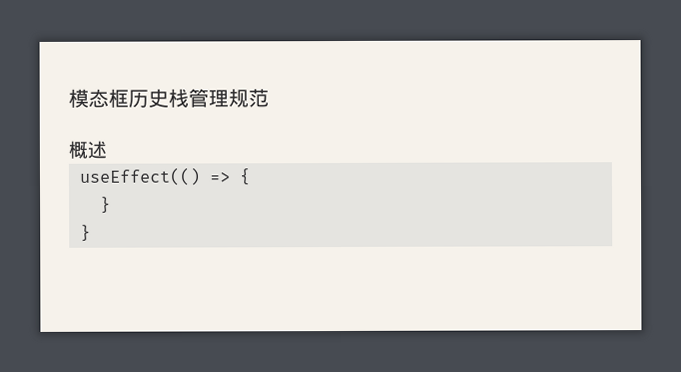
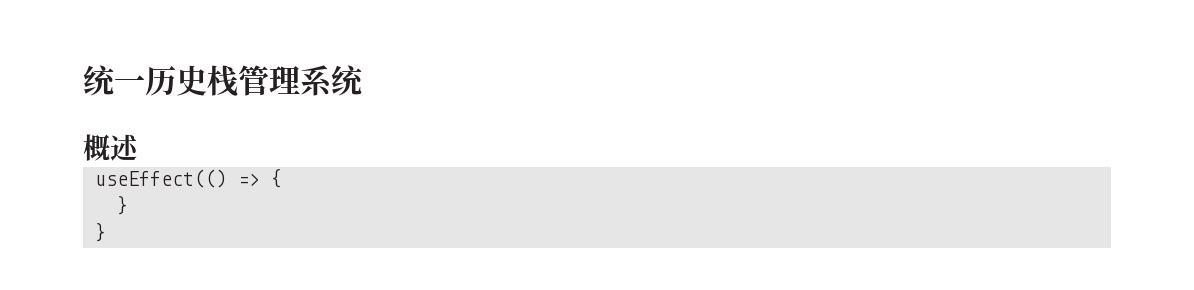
- 模态框历史栈管理规范
+ 统一历史栈管理系统

